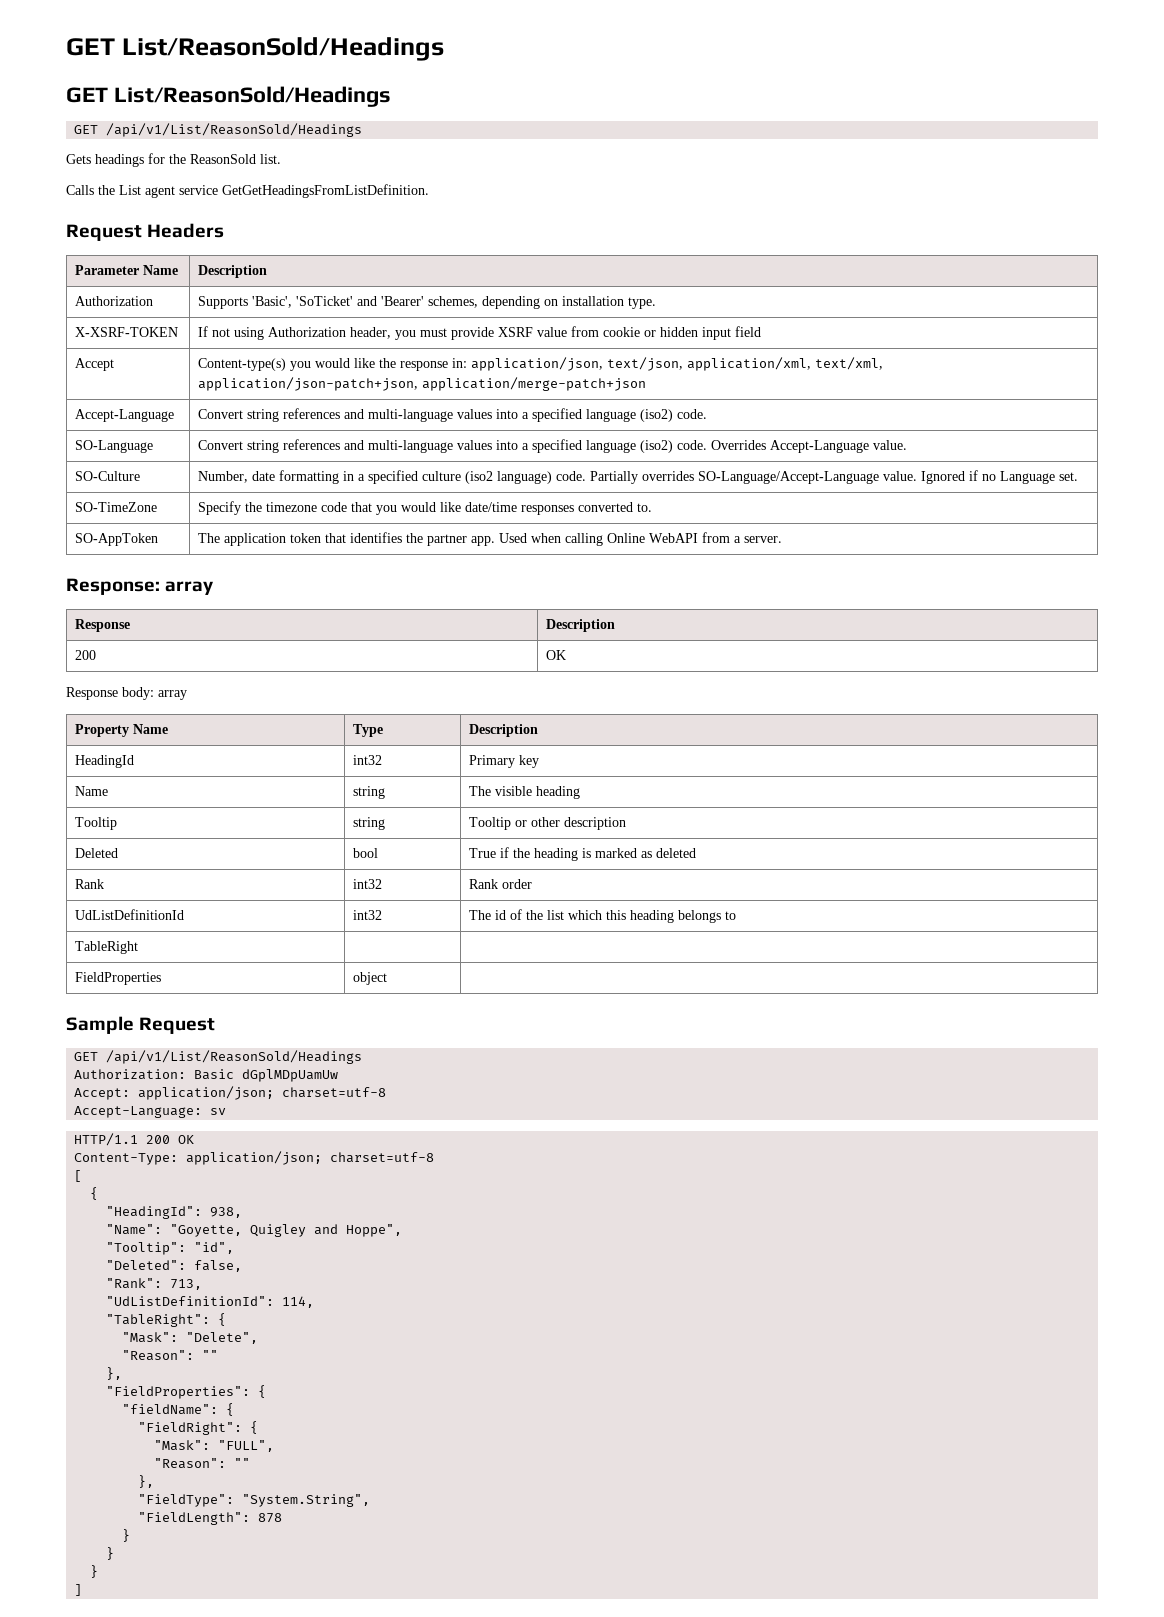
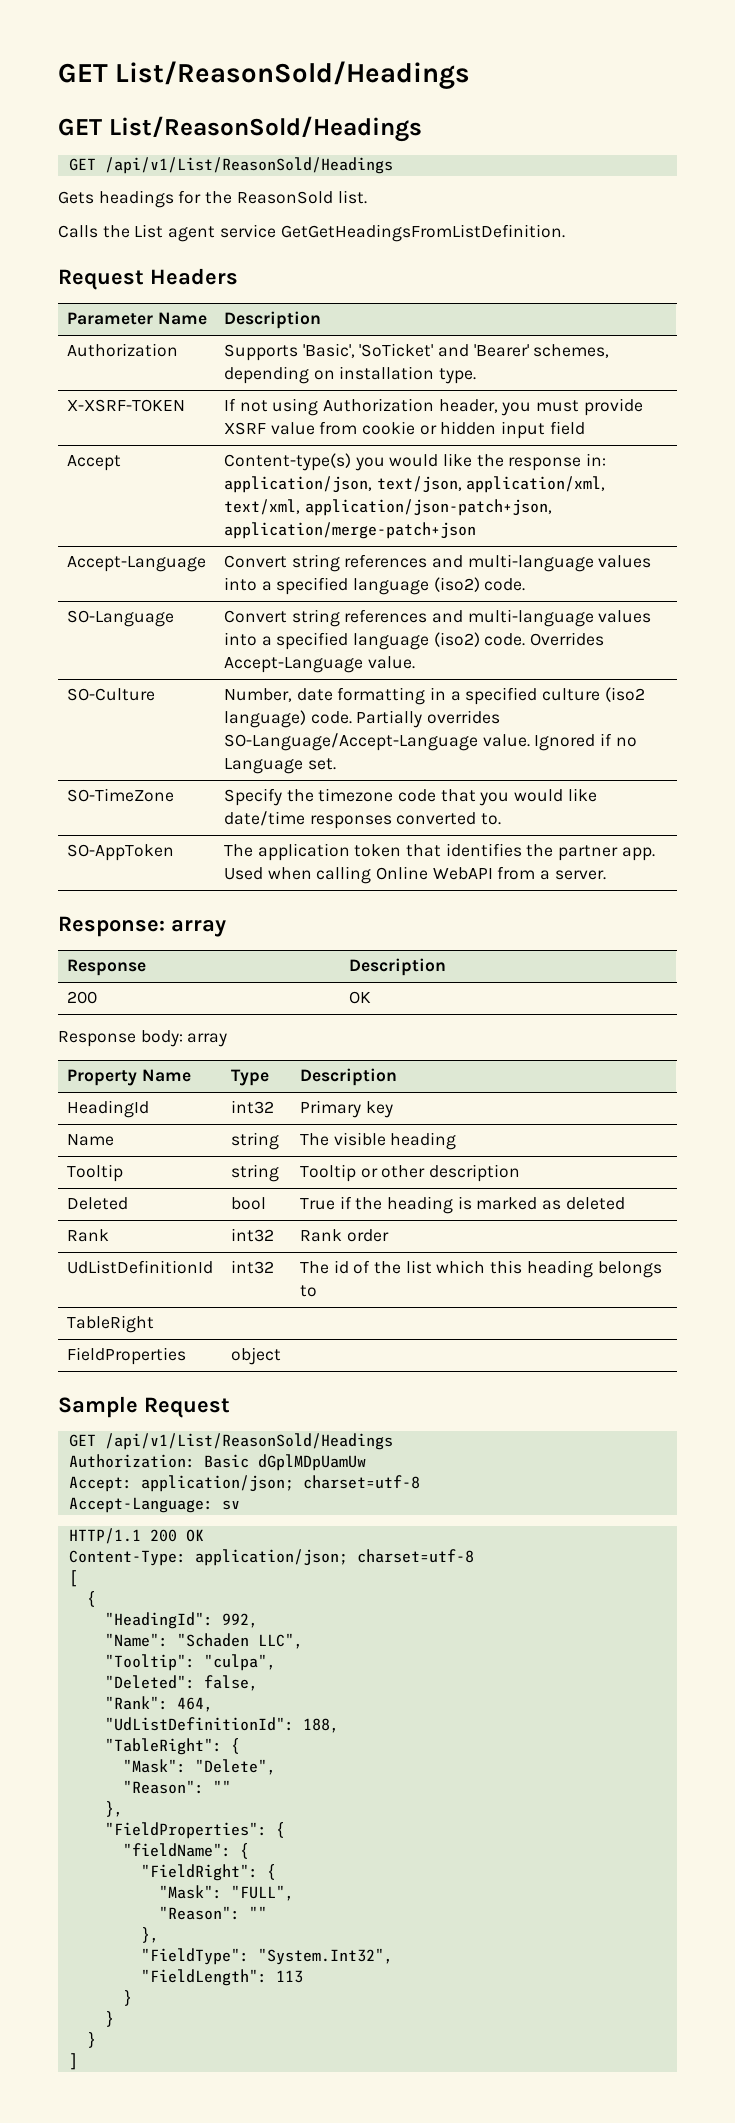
- "HeadingId": 938,
+ "HeadingId": 992,
- "Name": "Goyette, Quigley and Hoppe",
+ "Name": "Schaden LLC",
- "Tooltip": "id",
+ "Tooltip": "culpa",
- "Rank": 713,
+ "Rank": 464,
- "UdListDefinitionId": 114,
+ "UdListDefinitionId": 188,
- "FieldType": "System.String",
+ "FieldType": "System.Int32",
- "FieldLength": 878
+ "FieldLength": 113

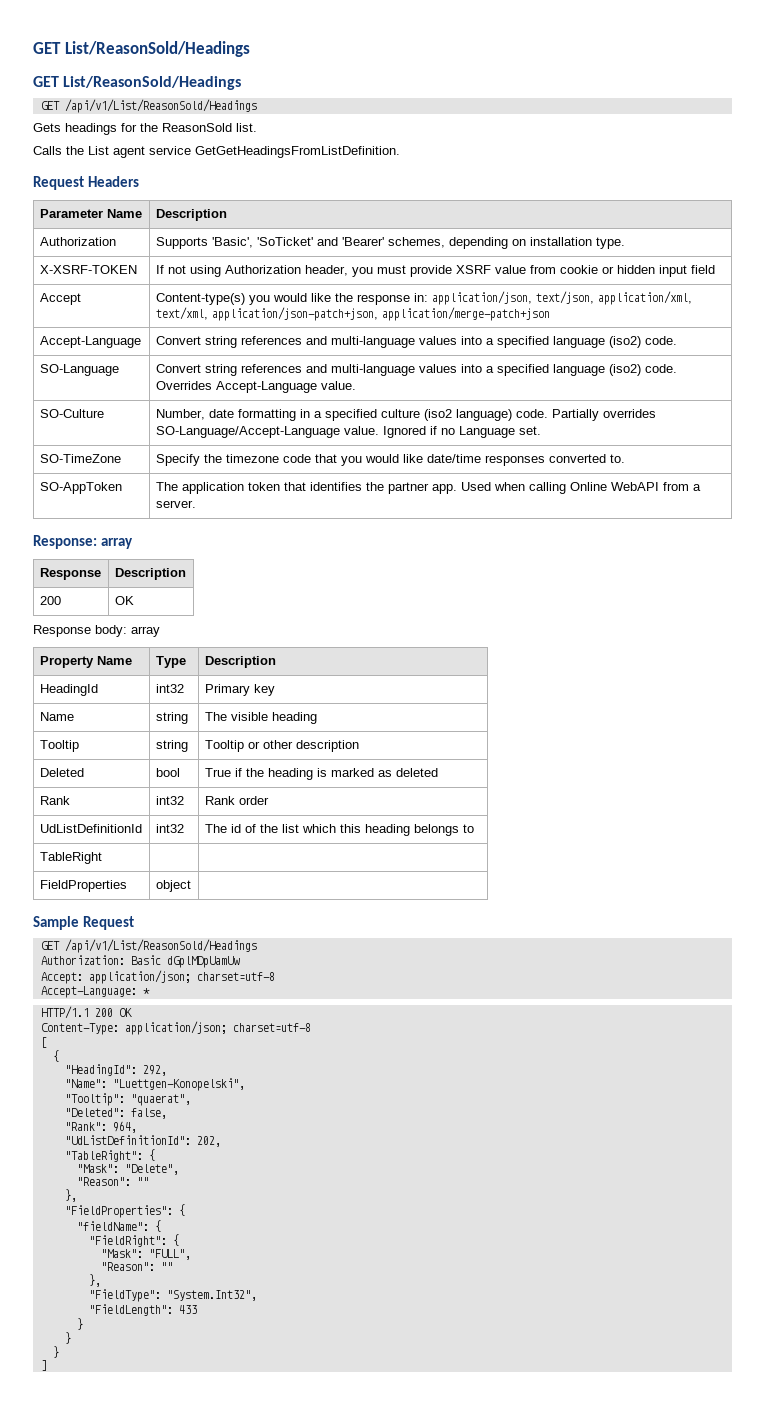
- Accept-Language: sv
+ Accept-Language: *
- "HeadingId": 992,
+ "HeadingId": 292,
- "Name": "Schaden LLC",
+ "Name": "Luettgen-Konopelski",
- "Tooltip": "culpa",
+ "Tooltip": "quaerat",
- "Rank": 464,
+ "Rank": 964,
- "UdListDefinitionId": 188,
+ "UdListDefinitionId": 202,
- "FieldLength": 113
+ "FieldLength": 433

